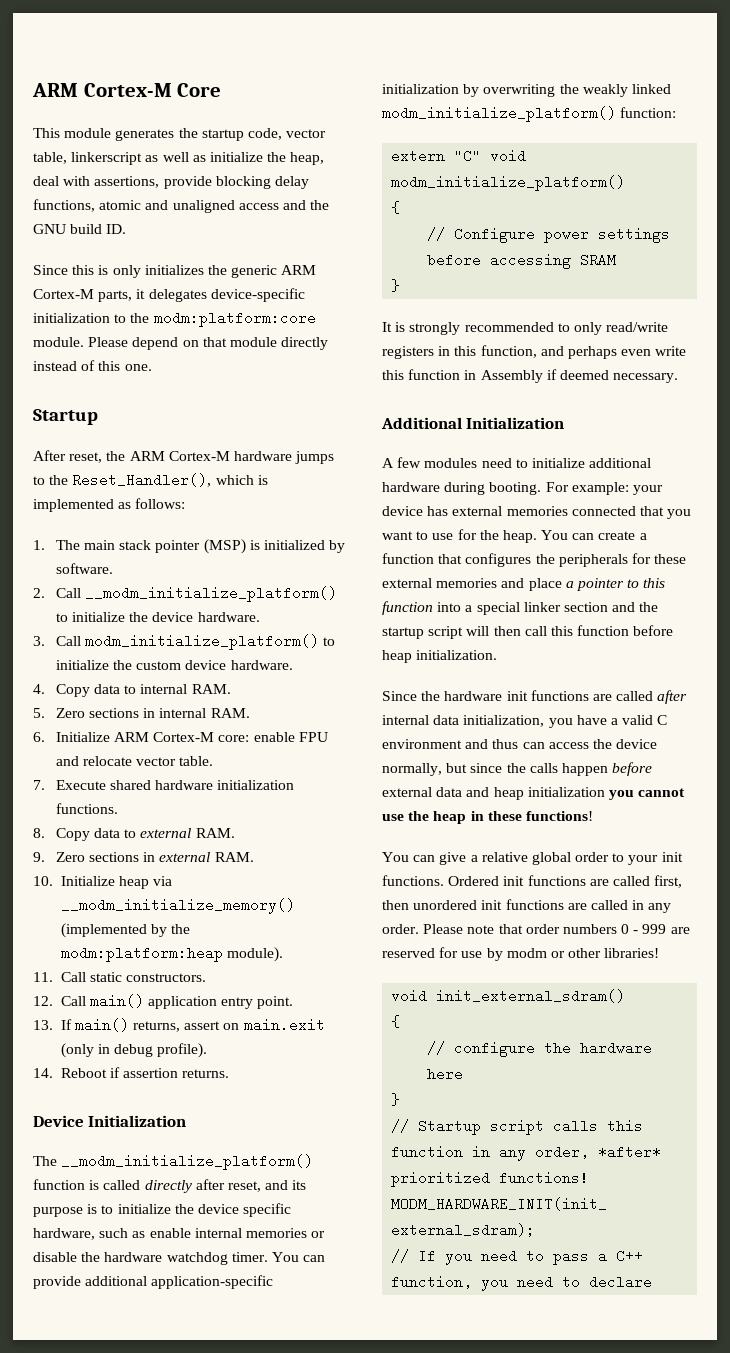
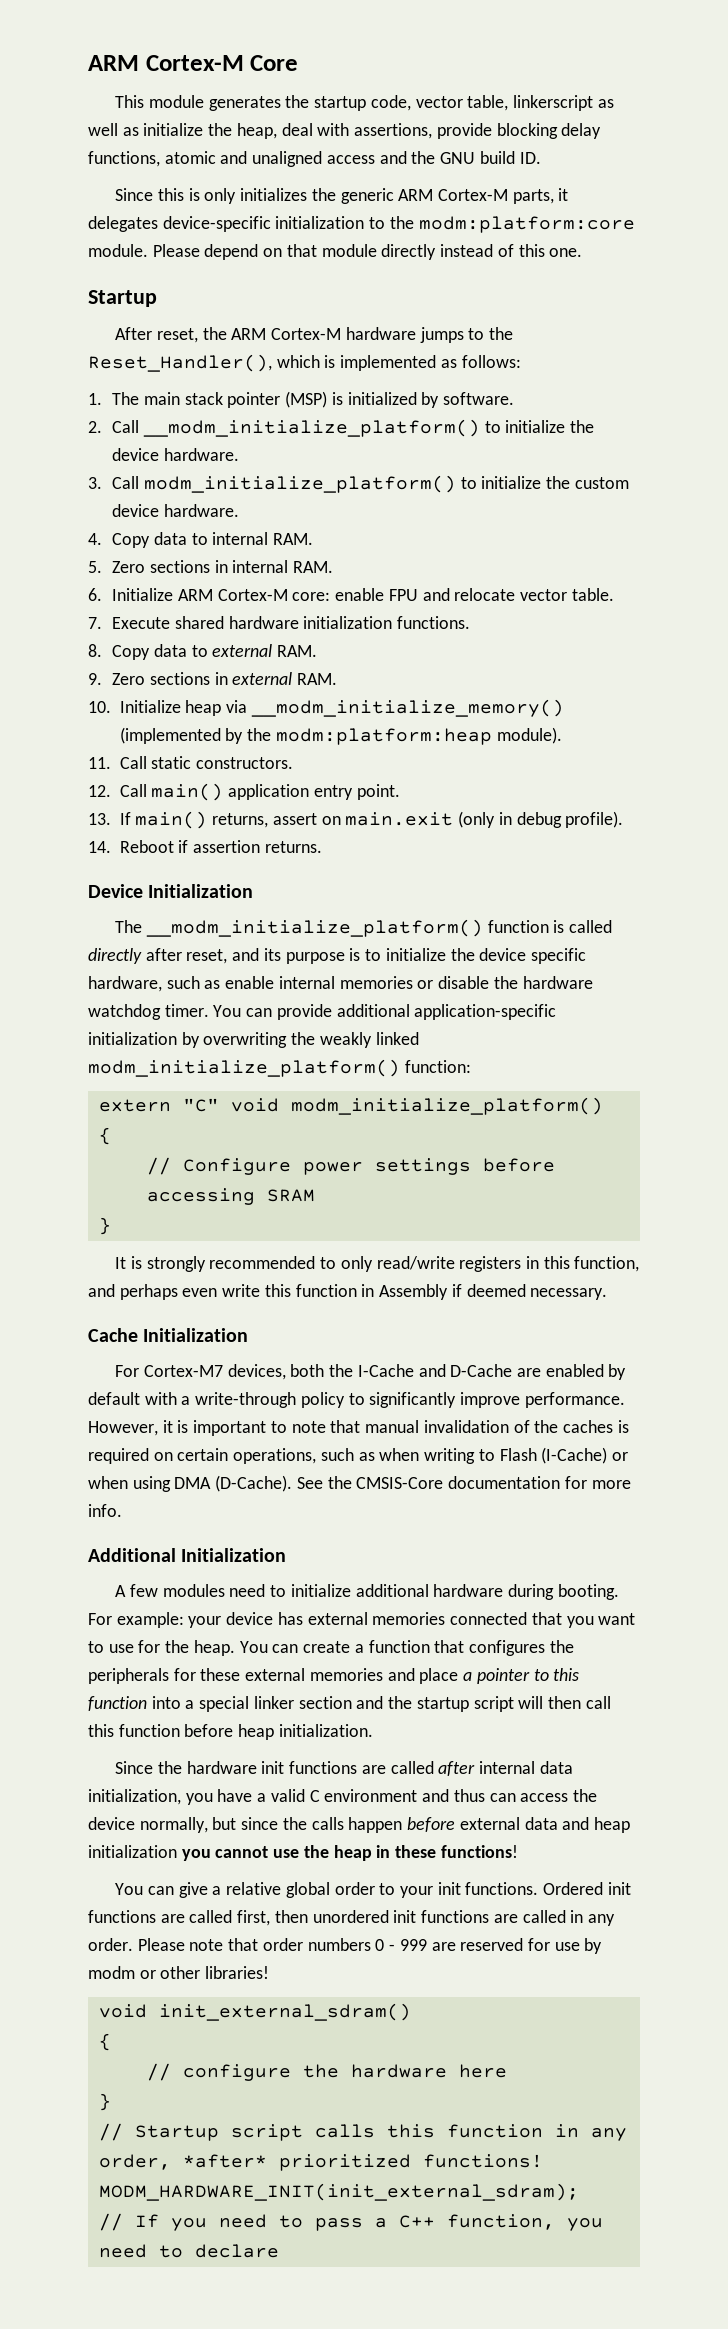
+ Cache Initialization
+ For Cortex-M7 devices, both the I-Cache and D-Cache are enabled by default with a write-through policy to significantly improve performance. However, it is important to note that manual invalidation of the caches is required on certain operations, such as when writing to Flash (I-Cache) or when using DMA (D-Cache). See the CMSIS-Core documentation for more info.

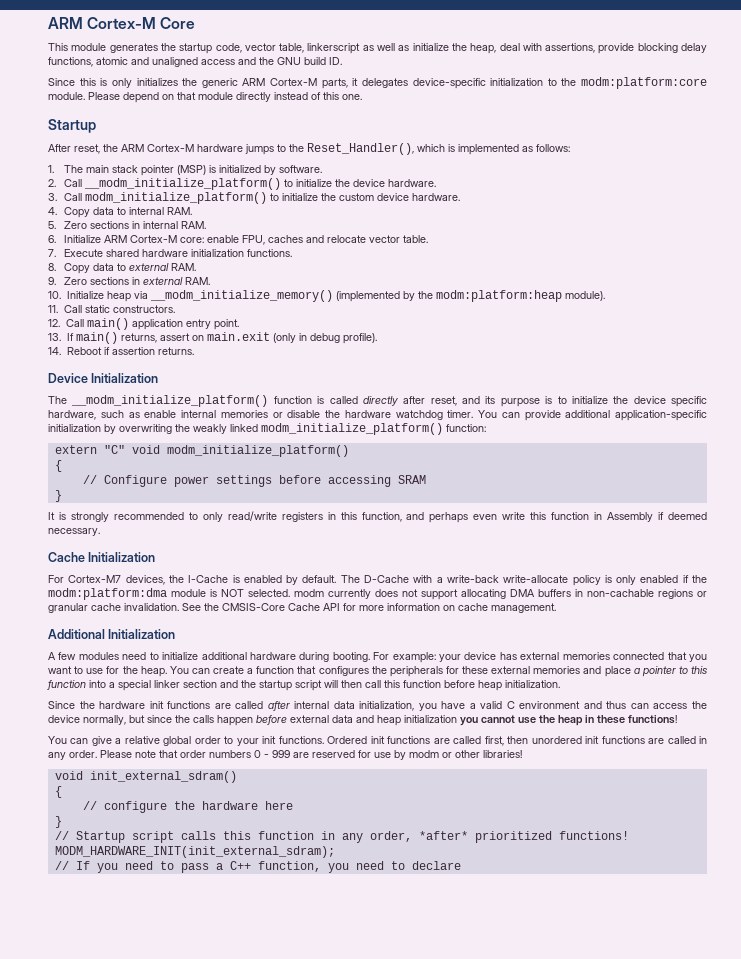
- 6. Initialize ARM Cortex-M core: enable FPU and relocate vector table.
+ 6. Initialize ARM Cortex-M core: enable FPU, caches and relocate vector table.
- For Cortex-M7 devices, both the I-Cache and D-Cache are enabled by default with a write-through policy to significantly improve performance. However, it is important to note that manual invalidation of the caches is required on certain operations, such as when writing to Flash (I-Cache) or when using DMA (D-Cache). See the CMSIS-Core documentation for more info.
+ For Cortex-M7 devices, the I-Cache is enabled by default. The D-Cache with a write-back write-allocate policy is only enabled if the modm:platform:dma module is NOT selected. modm currently does not support allocating DMA buffers in non-cachable regions or granular cache invalidation. See the CMSIS-Core Cache API for more information on cache management.

